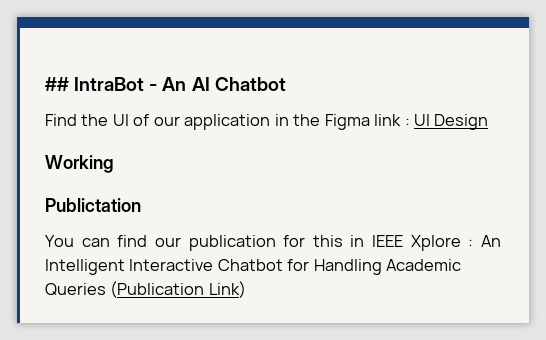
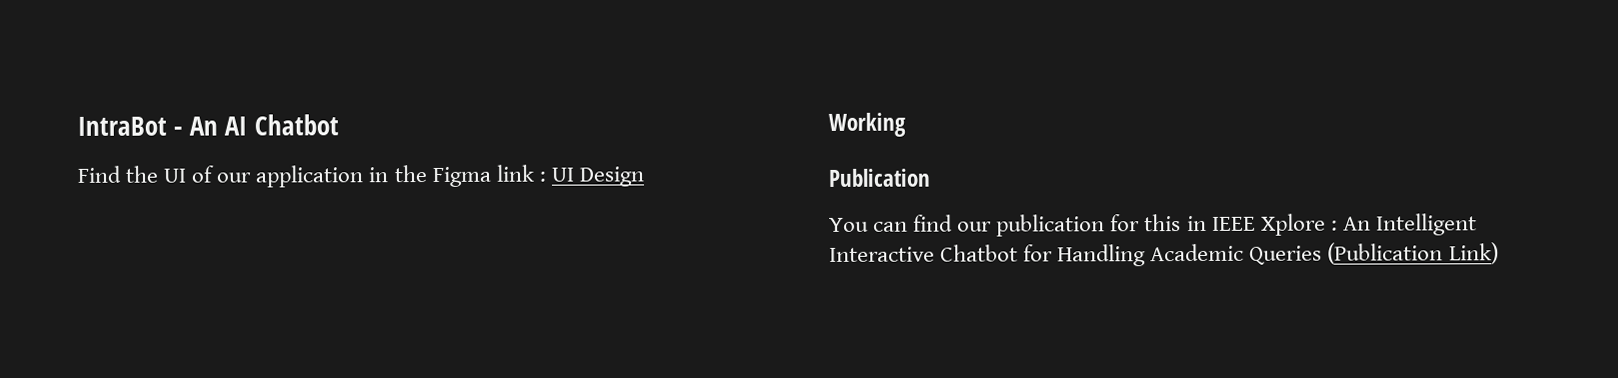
- ## IntraBot - An AI Chatbot
+ IntraBot - An AI Chatbot
- Publictation
+ Publication

